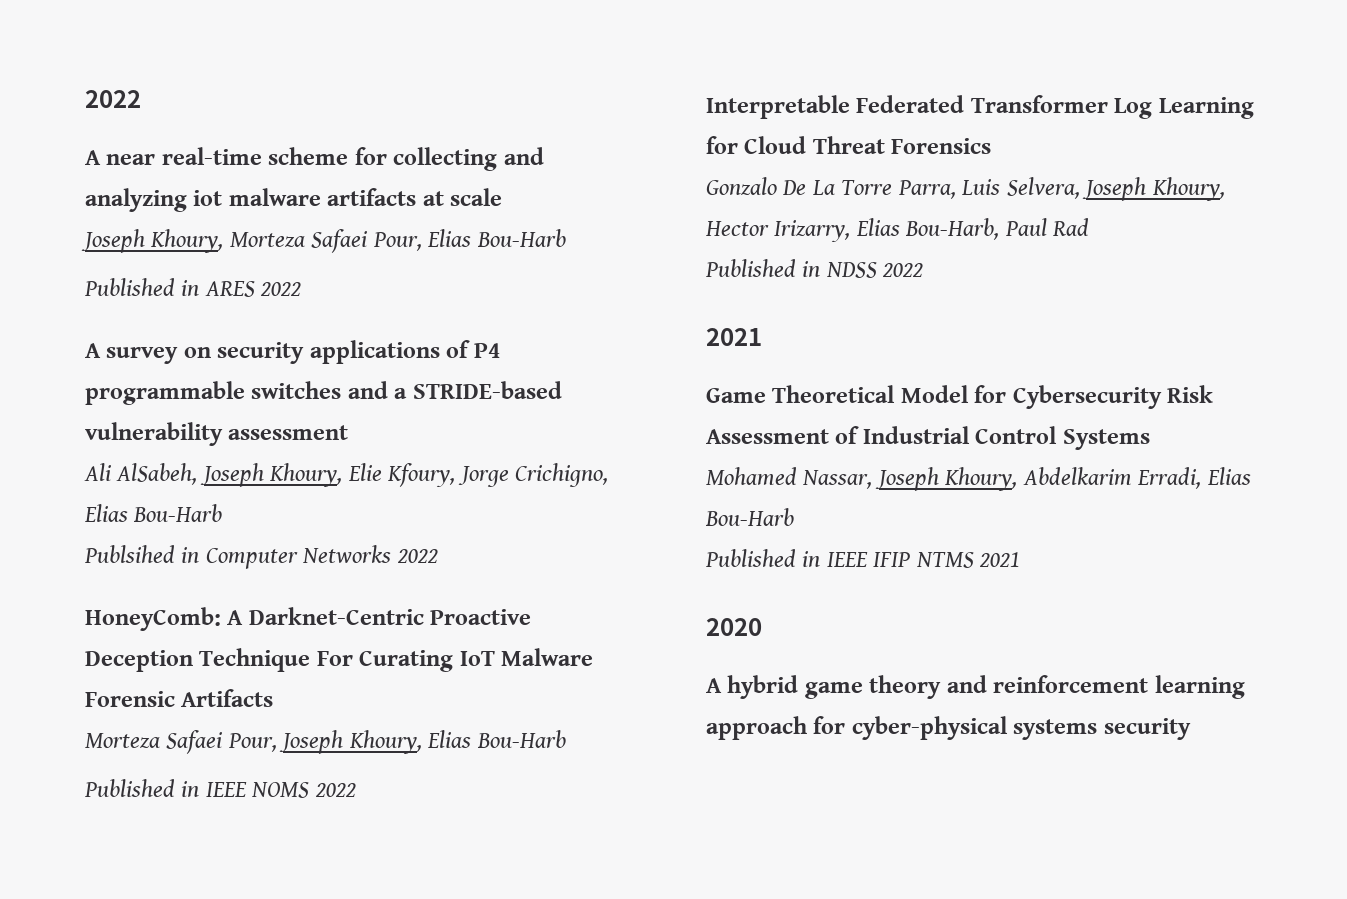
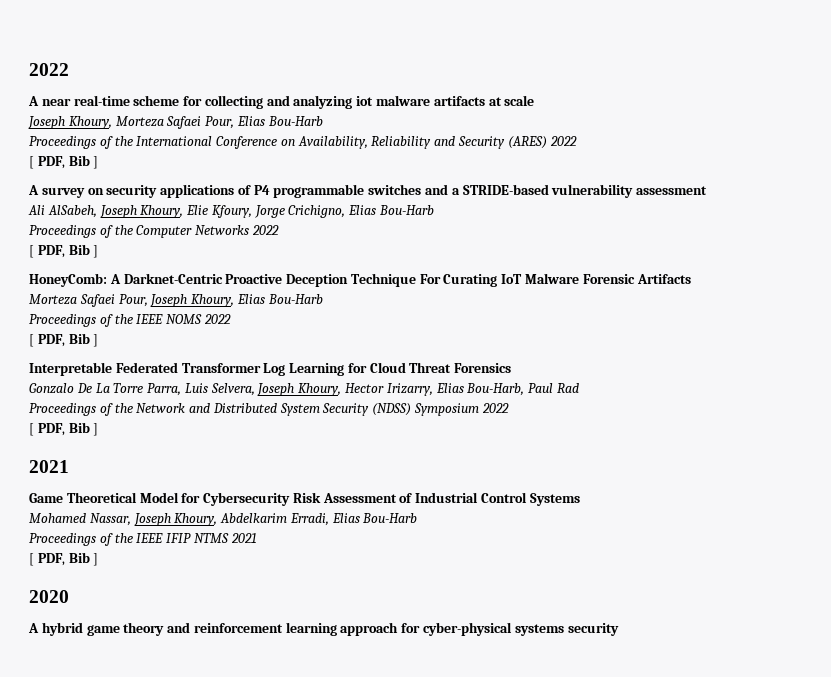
- Published in ARES 2022
+ Proceedings of the International Conference on Availability, Reliability and Security (ARES) 2022
+ [ PDF, Bib ]
- Publsihed in Computer Networks 2022
+ Proceedings of the Computer Networks 2022
+ [ PDF, Bib ]
- Published in IEEE NOMS 2022
+ Proceedings of the IEEE NOMS 2022
+ [ PDF, Bib ]
- Published in NDSS 2022
+ Proceedings of the Network and Distributed System Security (NDSS) Symposium 2022
+ [ PDF, Bib ]
- Published in IEEE IFIP NTMS 2021
+ Proceedings of the IEEE IFIP NTMS 2021
+ [ PDF, Bib ]

